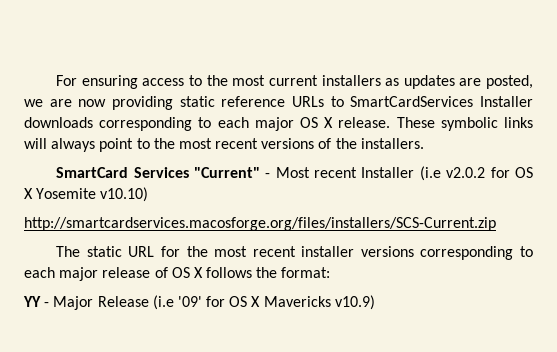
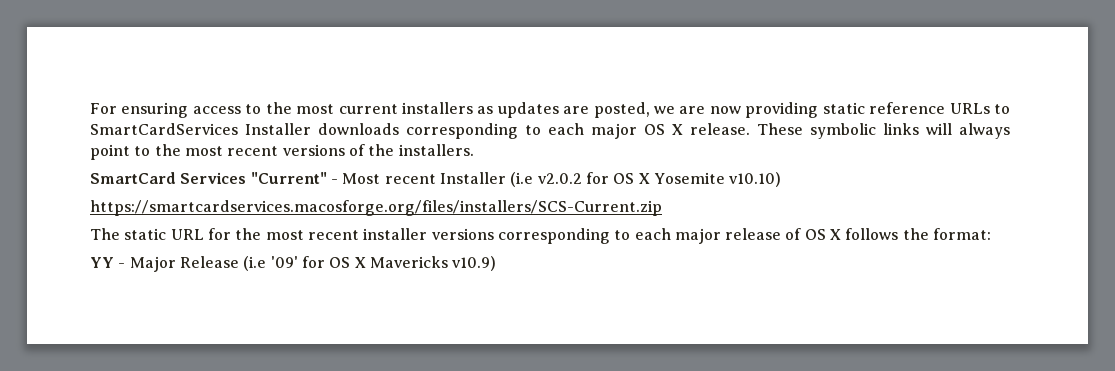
- http://smartcardservices.macosforge.org/files/installers/SCS-Current.zip
+ https://smartcardservices.macosforge.org/files/installers/SCS-Current.zip

